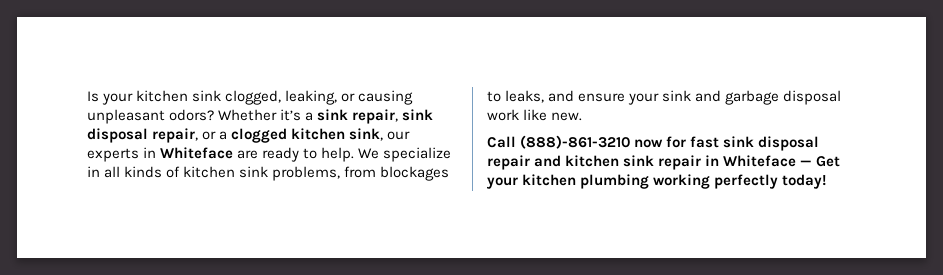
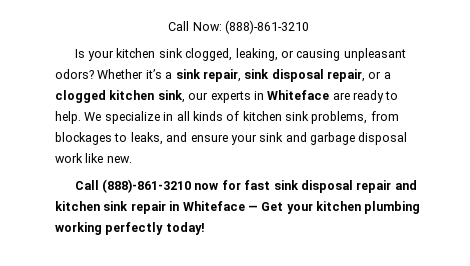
+ Call Now: (888)-861-3210

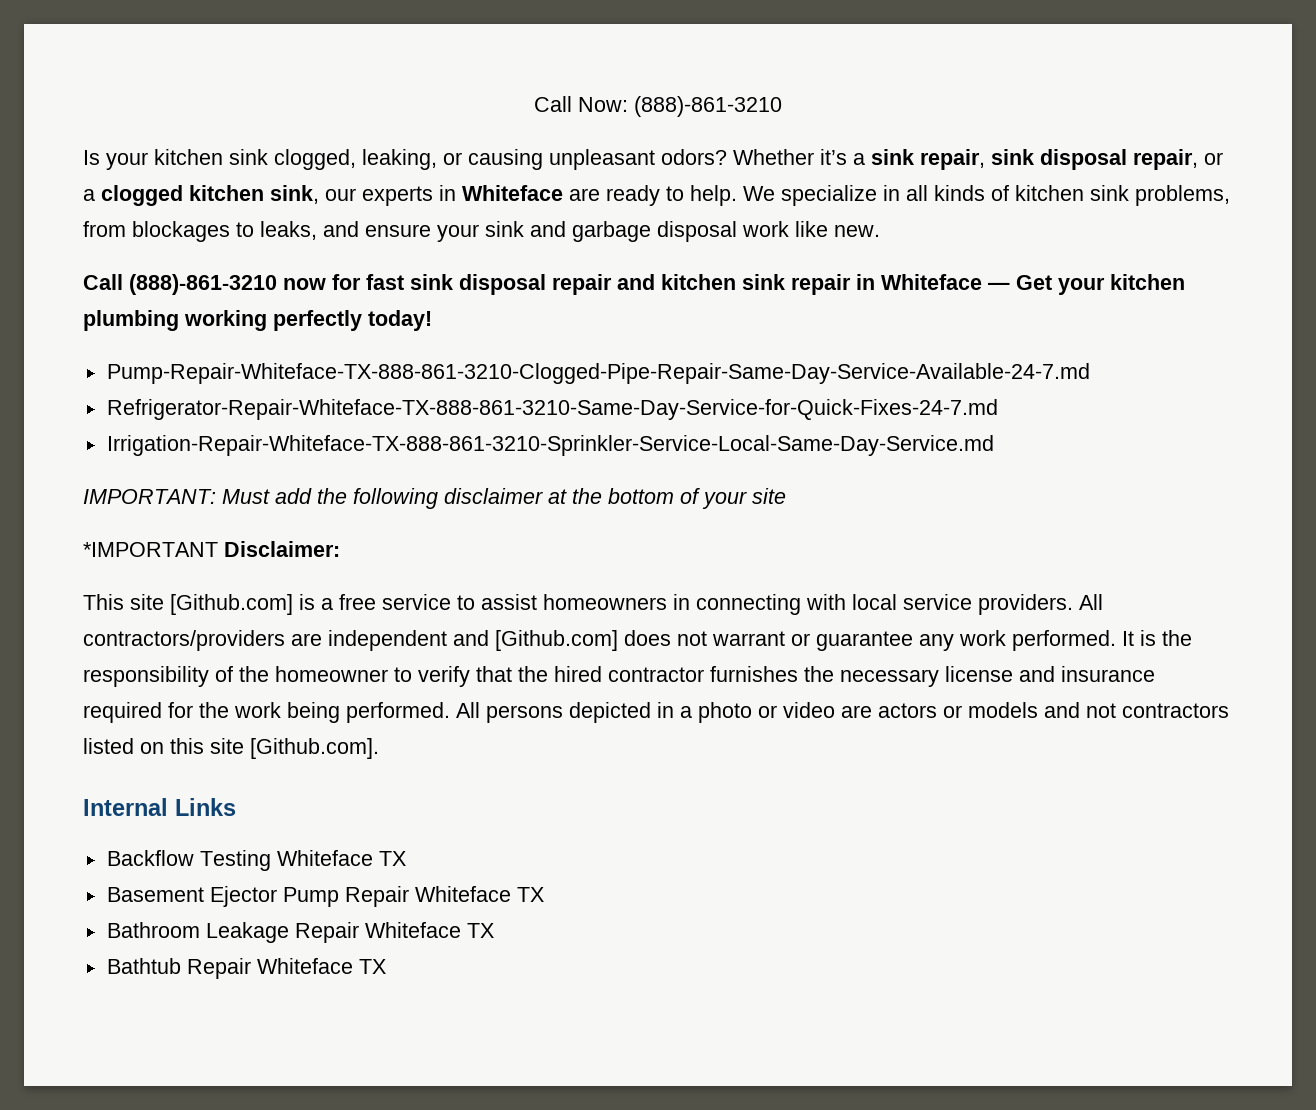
+ Pump-Repair-Whiteface-TX-888-861-3210-Clogged-Pipe-Repair-Same-Day-Service-Available-24-7.md
+ Refrigerator-Repair-Whiteface-TX-888-861-3210-Same-Day-Service-for-Quick-Fixes-24-7.md
+ Irrigation-Repair-Whiteface-TX-888-861-3210-Sprinkler-Service-Local-Same-Day-Service.md
+ IMPORTANT: Must add the following disclaimer at the bottom of your site
+ *IMPORTANT Disclaimer:
+ This site [Github.com] is a free service to assist homeowners in connecting with local service providers. All contractors/providers are independent and [Github.com] does not warrant or guarantee any work performed. It is the responsibility of the homeowner to verify that the hired contractor furnishes the necessary license and insurance required for the work being performed. All persons depicted in a photo or video are actors or models and not contractors listed on this site [Github.com].
+ Internal Links
+ Backflow Testing Whiteface TX
+ Basement Ejector Pump Repair Whiteface TX
+ Bathroom Leakage Repair Whiteface TX
+ Bathtub Repair Whiteface TX

